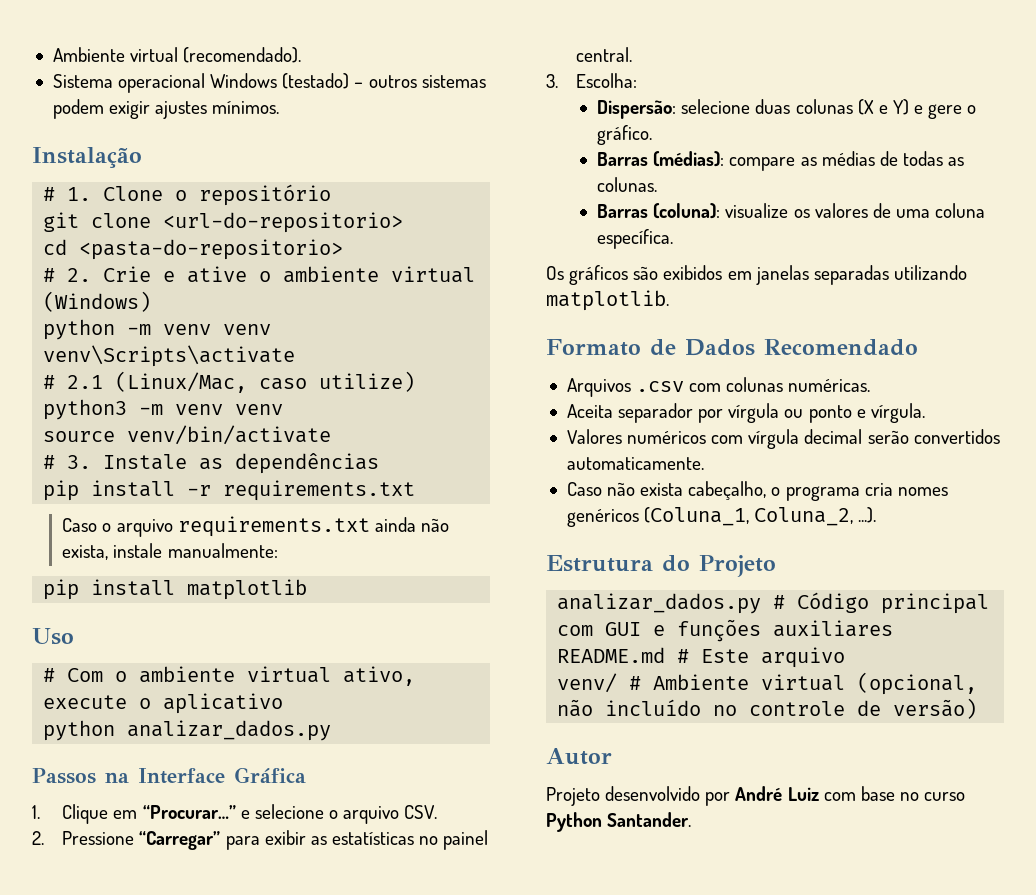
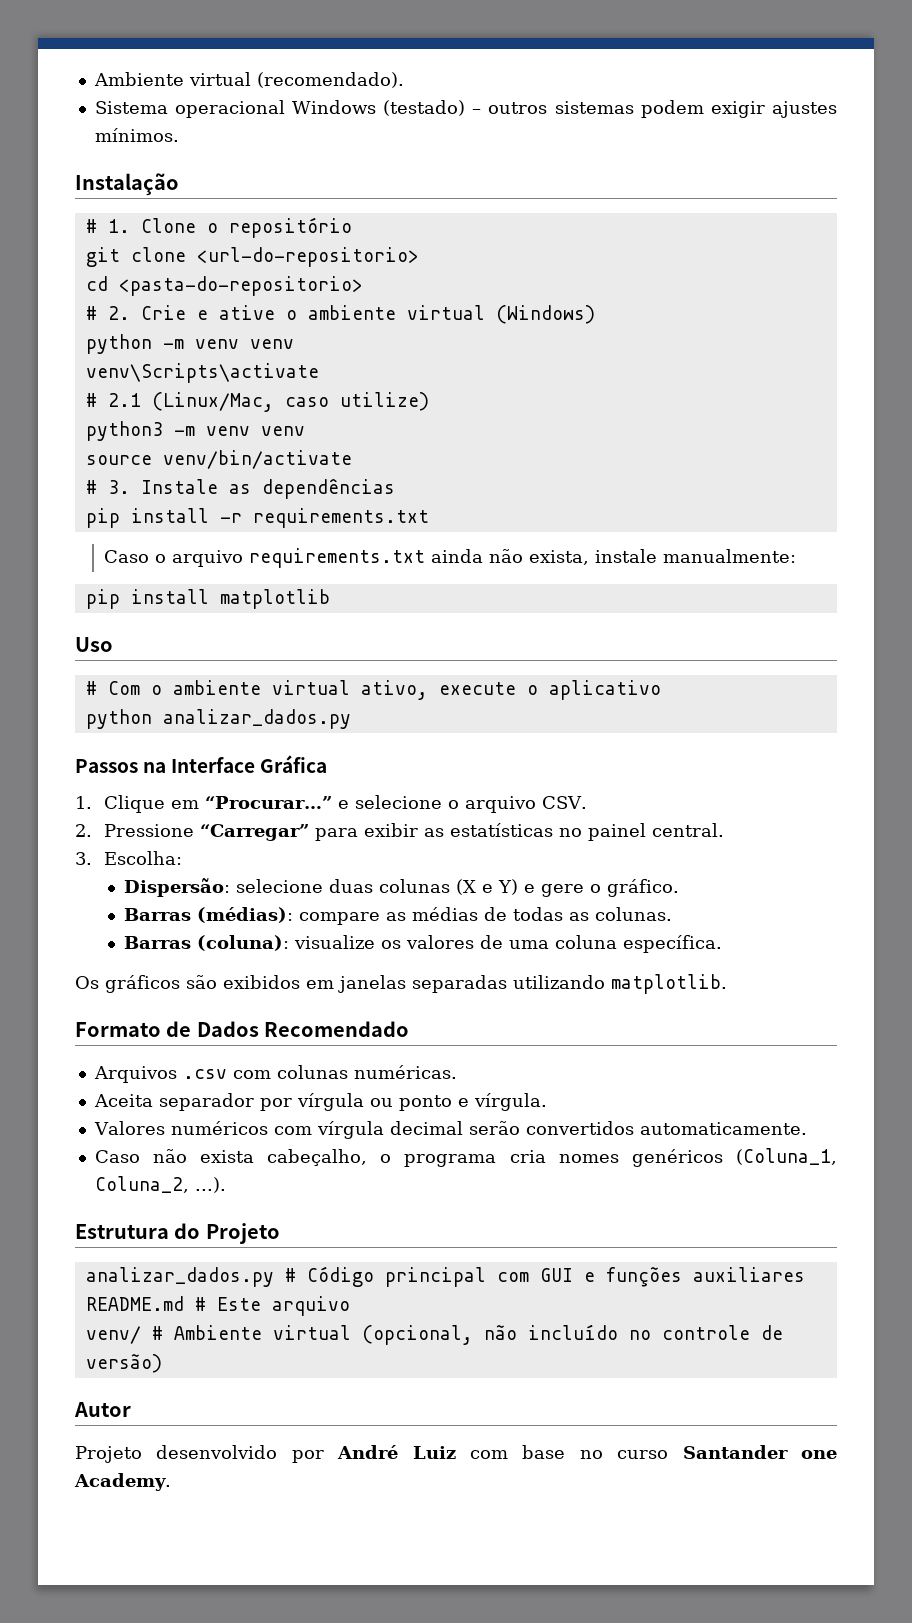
- Projeto desenvolvido por André Luiz com base no curso Python Santander.
+ Projeto desenvolvido por André Luiz com base no curso Santander one Academy.

